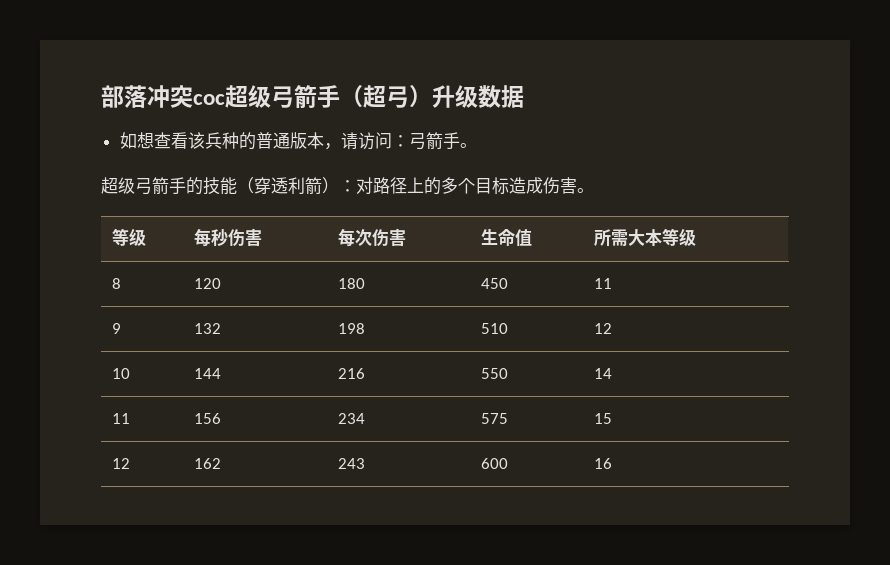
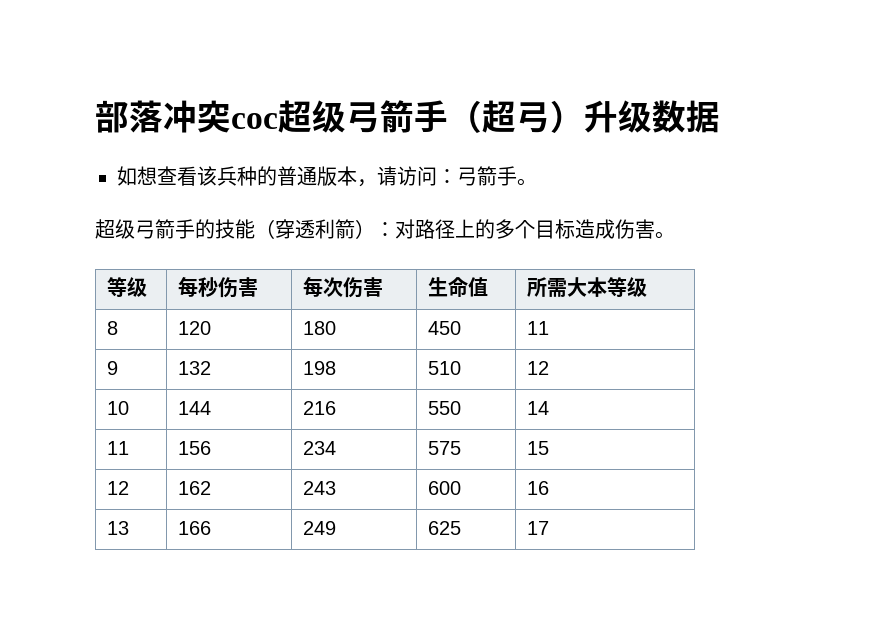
+ 13 | 166 | 249 | 625 | 17

